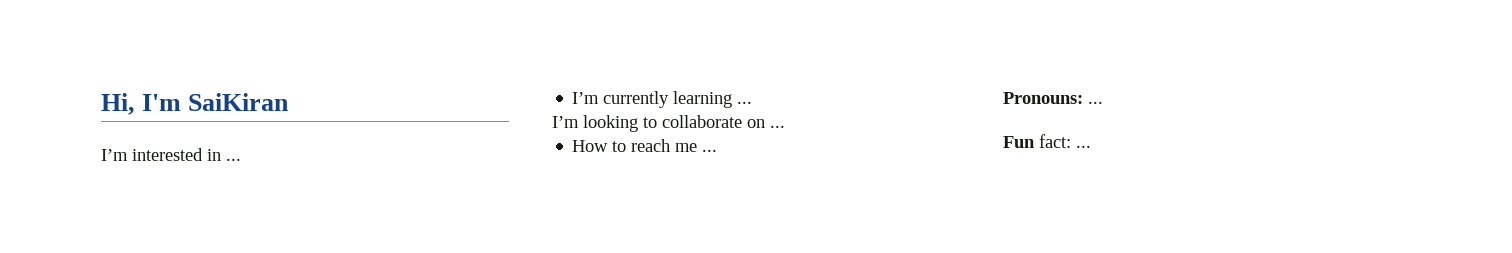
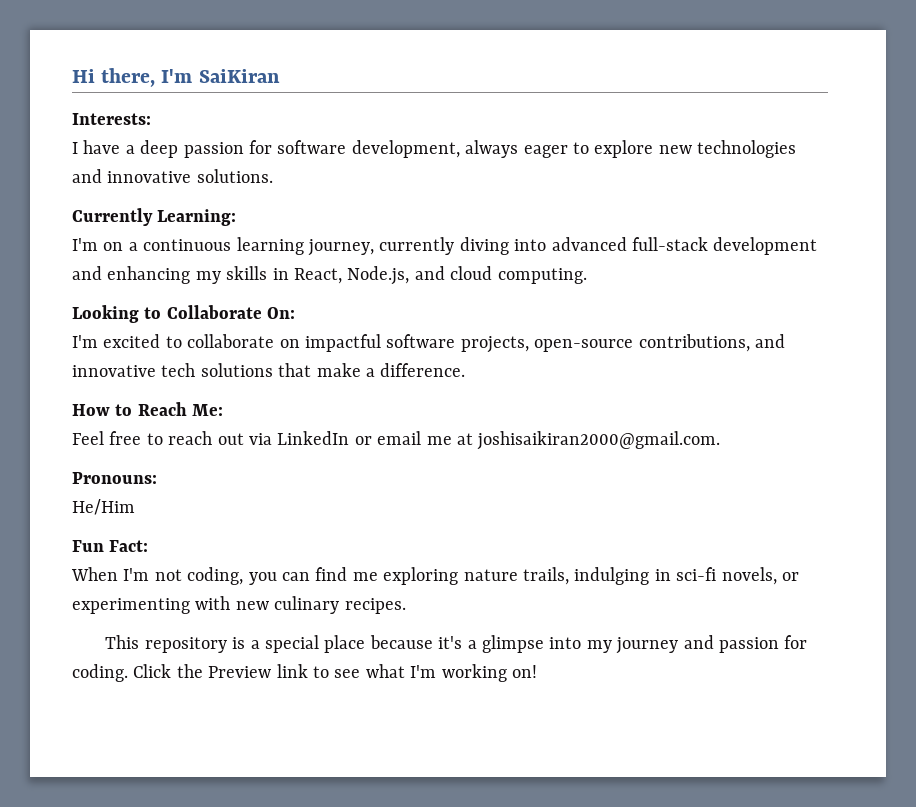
- Hi, I'm SaiKiran
+ Hi there, I'm SaiKiran
- I’m interested in ...
- I’m currently learning ...
- I’m looking to collaborate on ...
- How to reach me ...
+ Interests:
+ I have a deep passion for software development, always eager to explore new technologies and innovative solutions.
+ Currently Learning:
+ I'm on a continuous learning journey, currently diving into advanced full-stack development and enhancing my skills in React, Node.js, and cloud computing.
+ Looking to Collaborate On:
+ I'm excited to collaborate on impactful software projects, open-source contributions, and innovative tech solutions that make a difference.
+ How to Reach Me:
+ Feel free to reach out via LinkedIn or email me at joshisaikiran2000@gmail.com.
- Pronouns: ...
+ Pronouns:
+ He/Him
- Fun fact: ...
+ Fun Fact:
+ When I'm not coding, you can find me exploring nature trails, indulging in sci-fi novels, or experimenting with new culinary recipes.
+ This repository is a special place because it's a glimpse into my journey and passion for coding. Click the Preview link to see what I'm working on!

